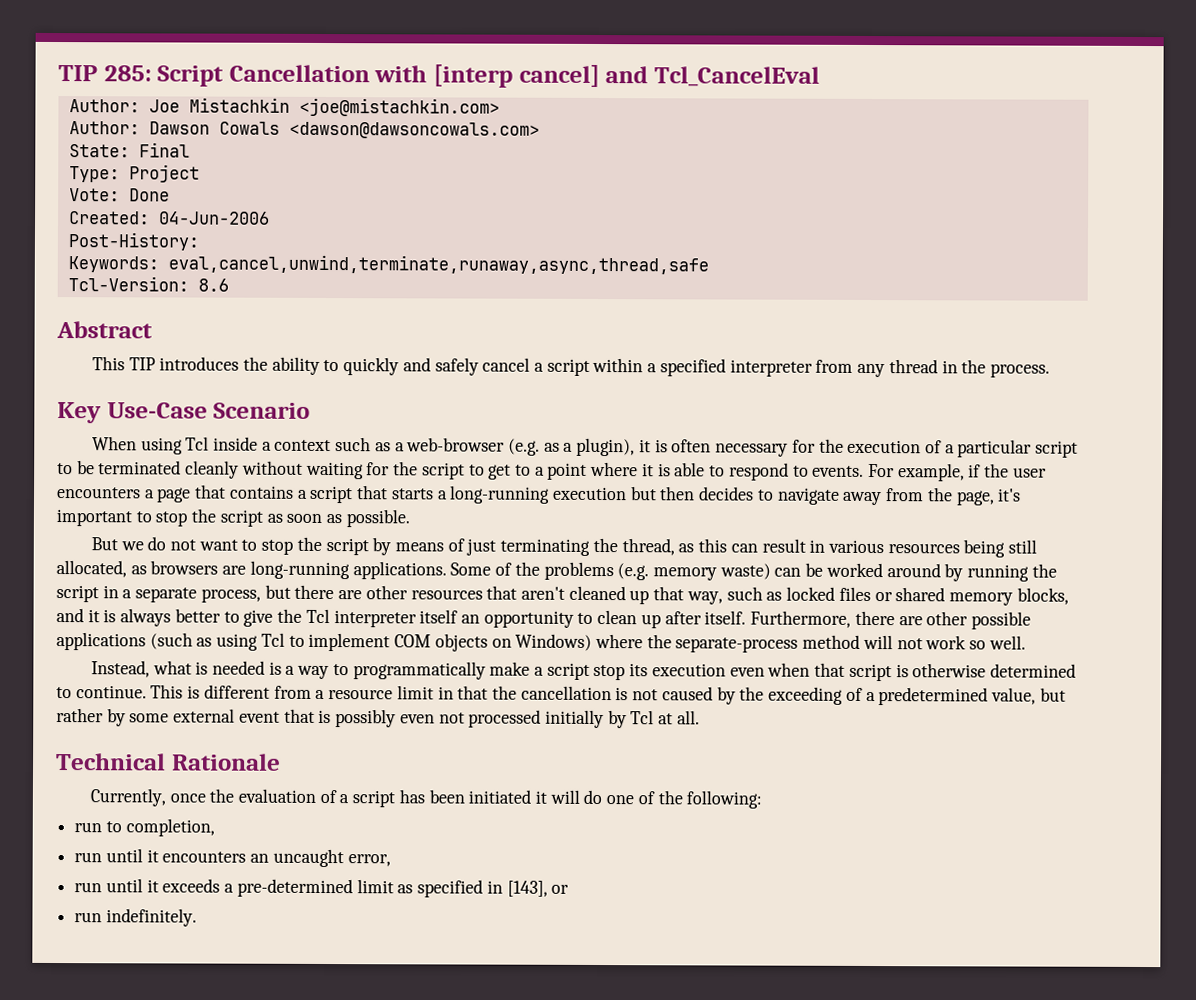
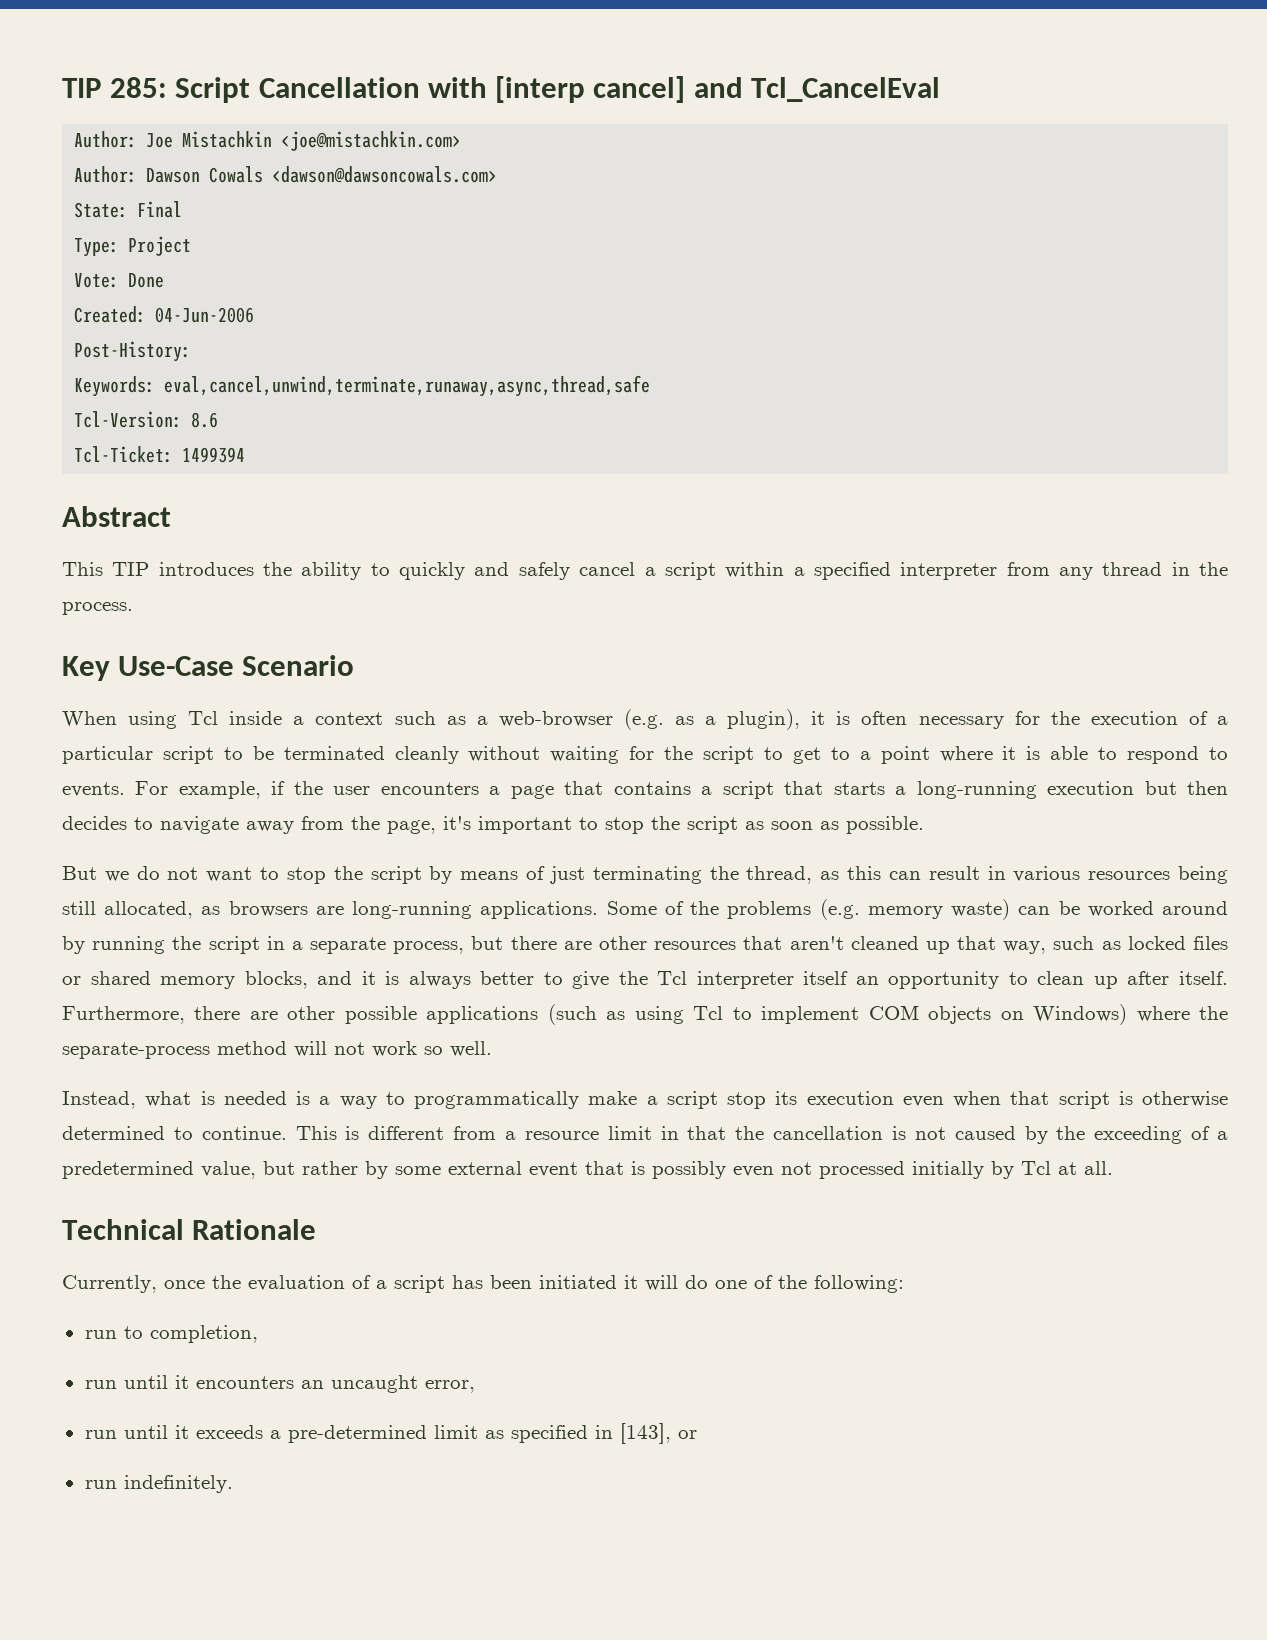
+ Tcl-Ticket: 1499394

